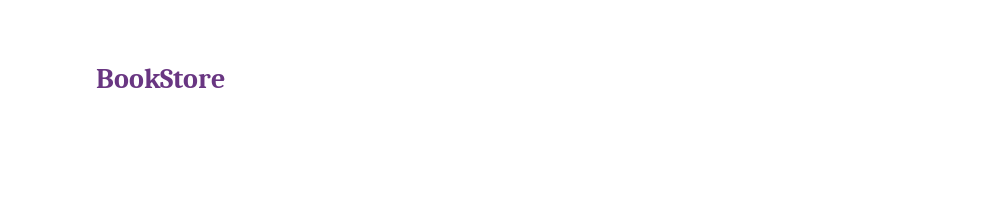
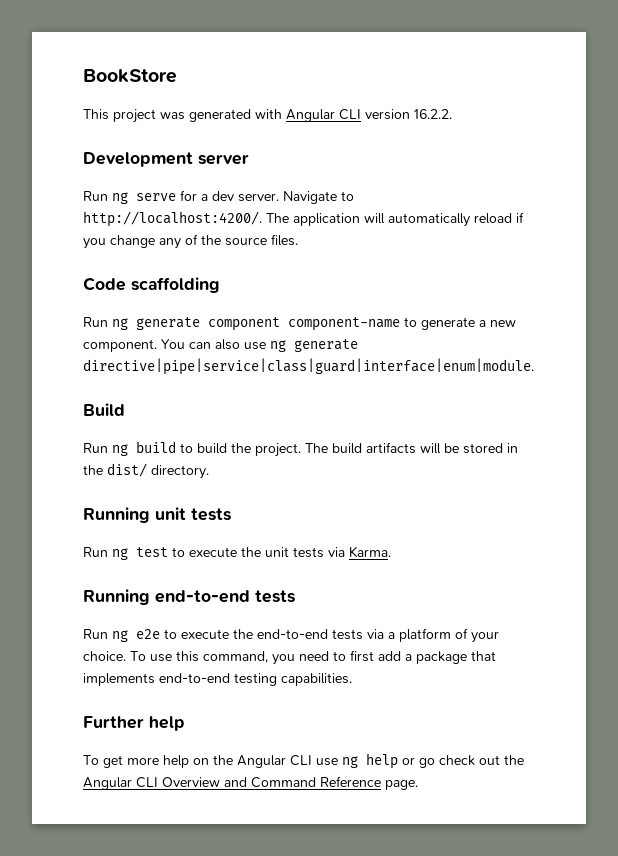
+ This project was generated with Angular CLI version 16.2.2.
+ Development server
+ Run ng serve for a dev server. Navigate to http://localhost:4200/. The application will automatically reload if you change any of the source files.
+ Code scaffolding
+ Run ng generate component component-name to generate a new component. You can also use ng generate directive|pipe|service|class|guard|interface|enum|module.
+ Build
+ Run ng build to build the project. The build artifacts will be stored in the dist/ directory.
+ Running unit tests
+ Run ng test to execute the unit tests via Karma.
+ Running end-to-end tests
+ Run ng e2e to execute the end-to-end tests via a platform of your choice. To use this command, you need to first add a package that implements end-to-end testing capabilities.
+ Further help
+ To get more help on the Angular CLI use ng help or go check out the Angular CLI Overview and Command Reference page.

